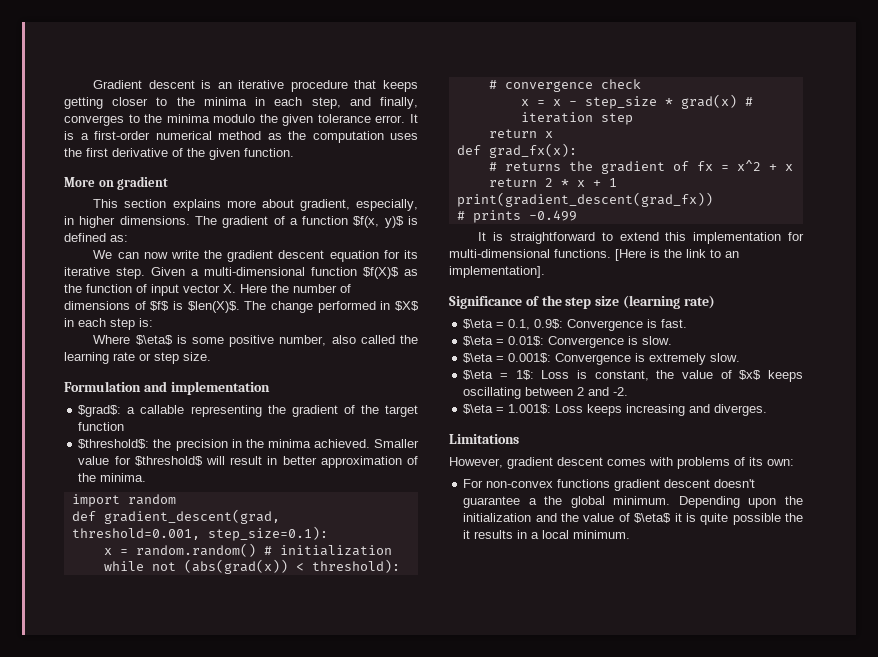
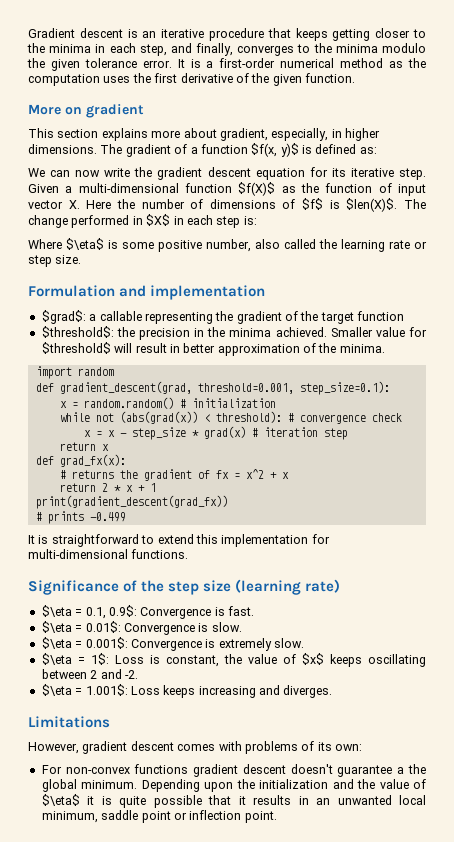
- [Here is the link to an implementation].
- Depending upon the initialization and the value of $\eta$ it is quite possible the it results in a local minimum.
+ Depending upon the initialization and the value of $\eta$ it is quite possible that it results in an unwanted local minimum, saddle point or inflection point.

